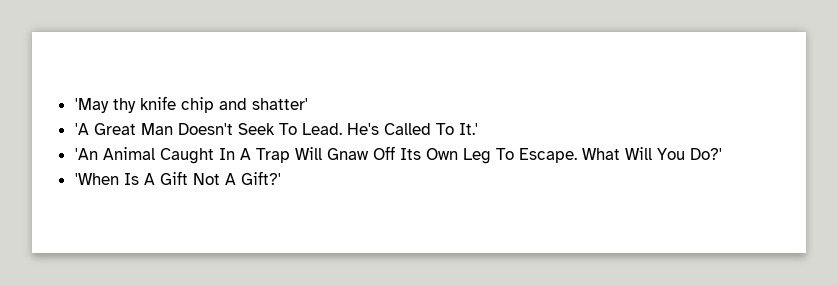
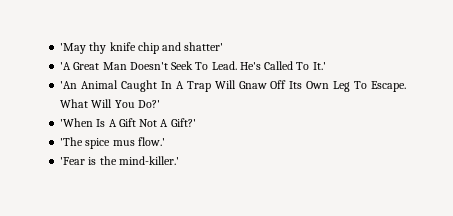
+ 'The spice mus flow.'
+ 'Fear is the mind-killer.'

